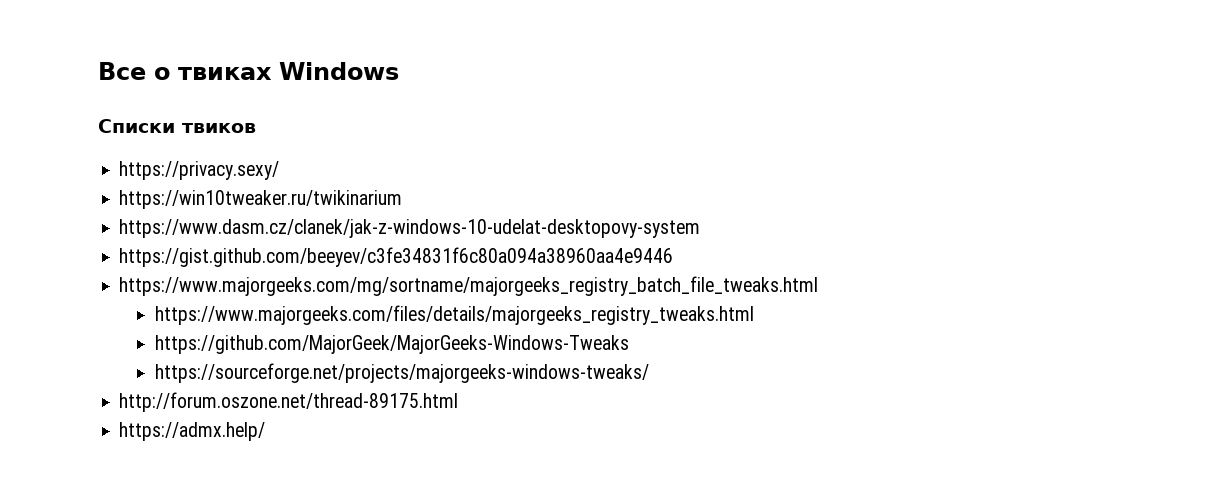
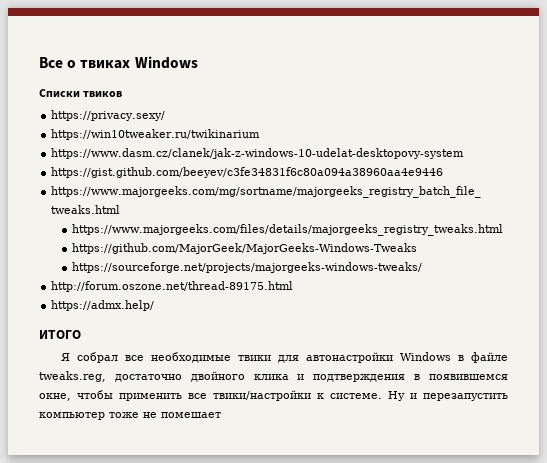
+ ИТОГО
+ Я собрал все необходимые твики для автонастройки Windows в файле tweaks.reg, достаточно двойного клика и подтверждения в появившемся окне, чтобы применить все твики/настройки к системе. Ну и перезапустить компьютер тоже не помешает

